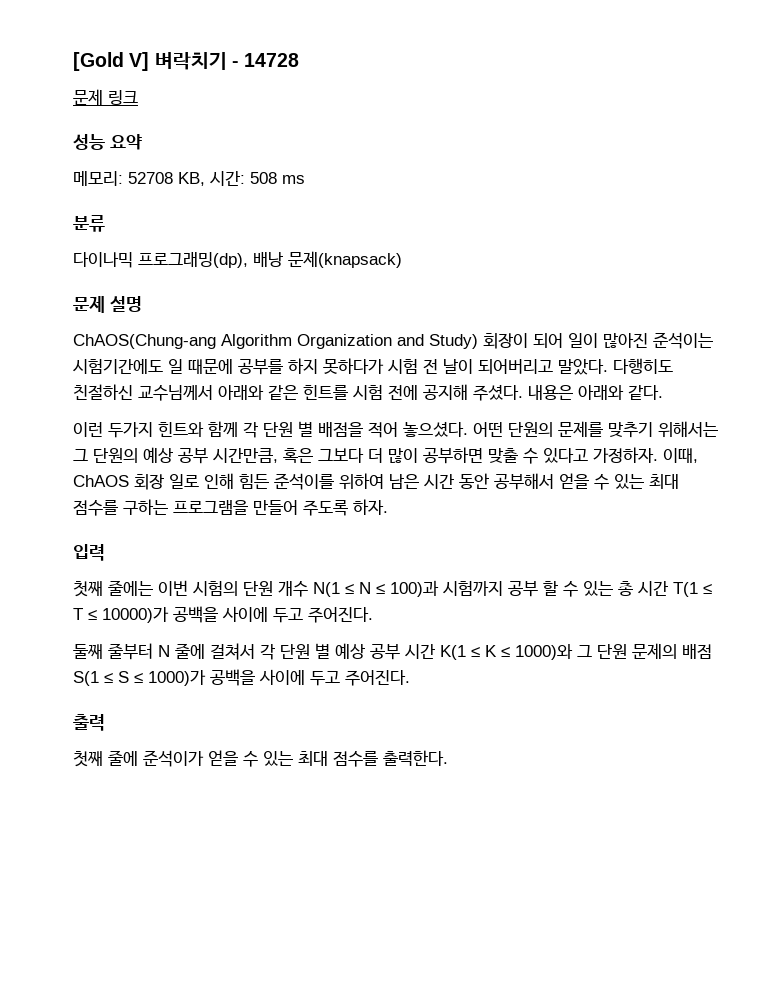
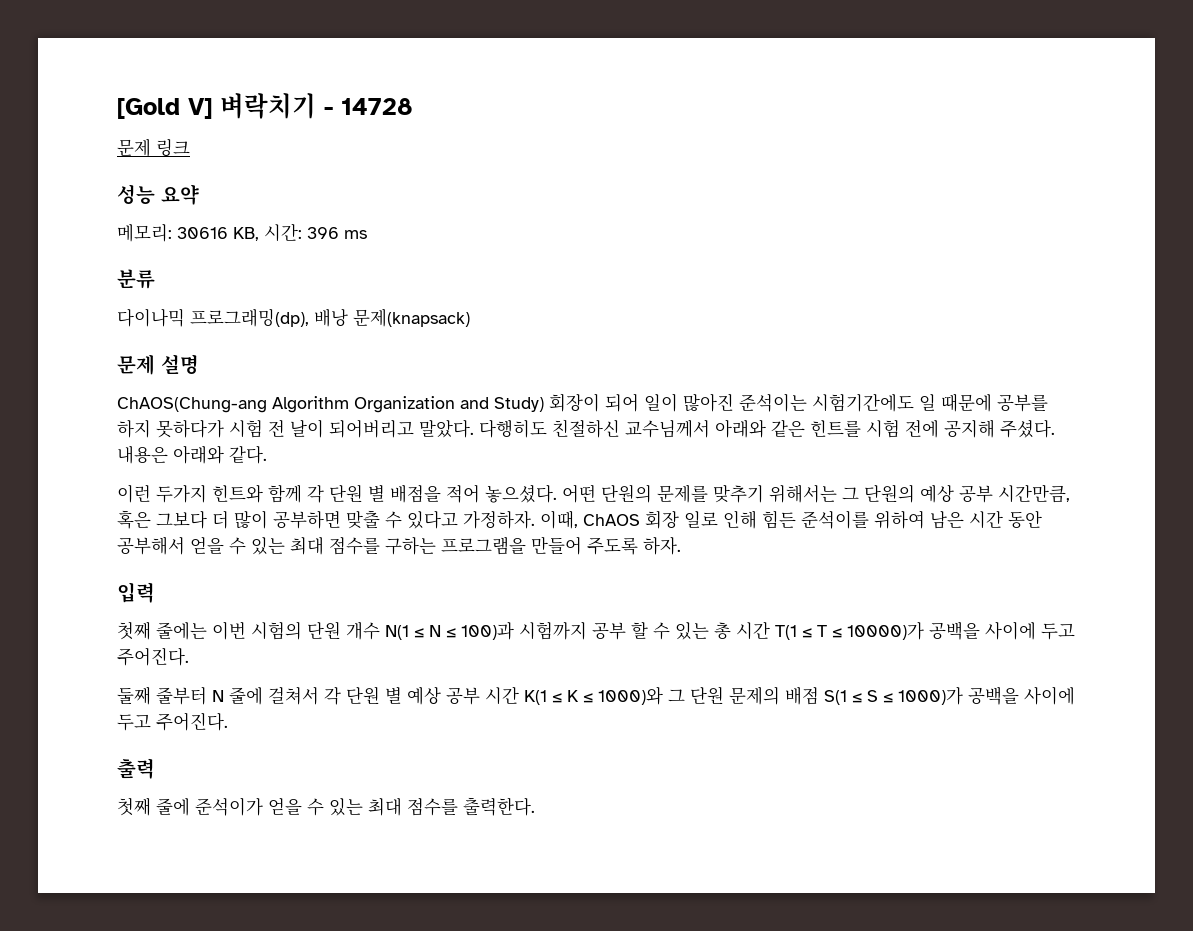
- 메모리: 52708 KB, 시간: 508 ms
+ 메모리: 30616 KB, 시간: 396 ms

